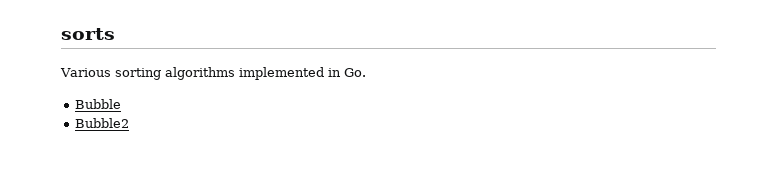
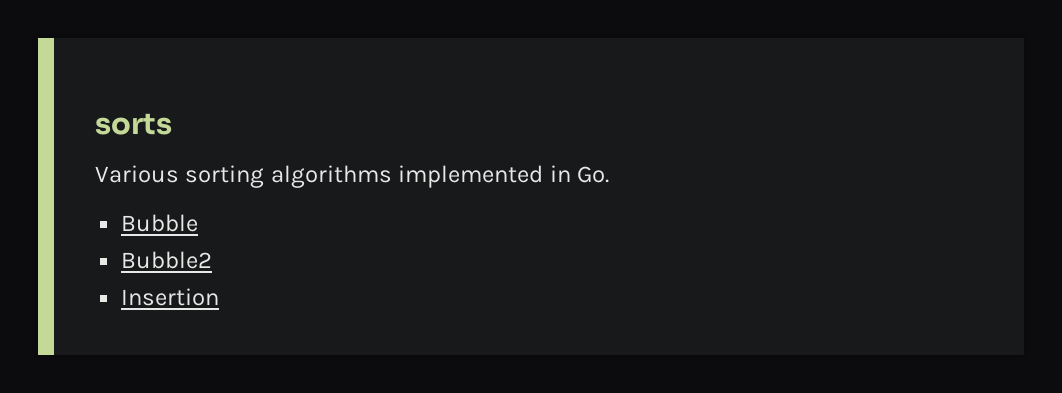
+ Insertion

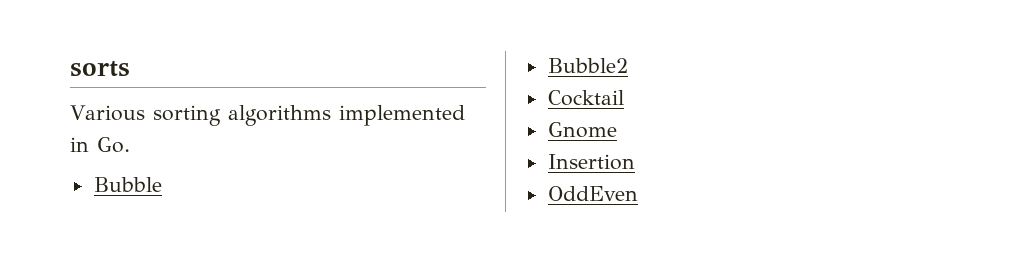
+ Cocktail
+ Gnome
+ OddEven

